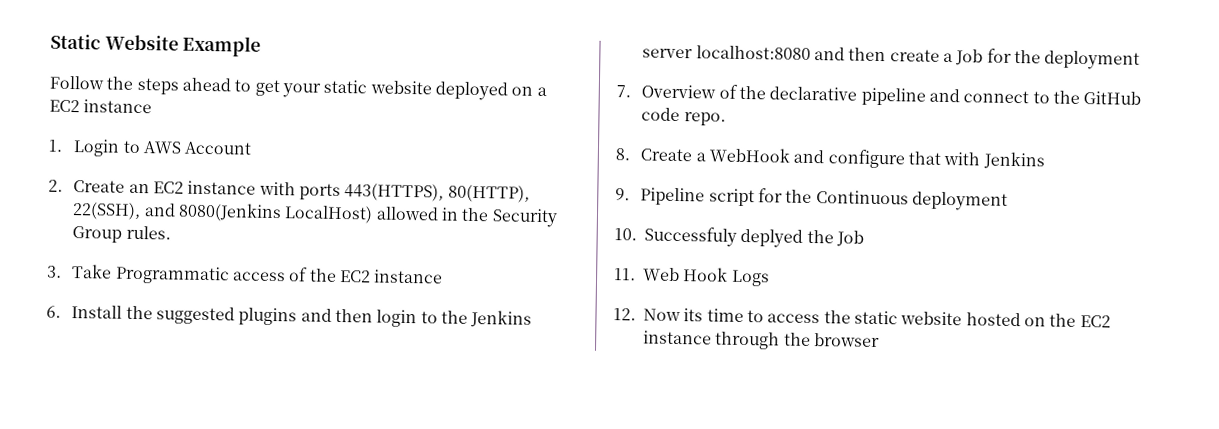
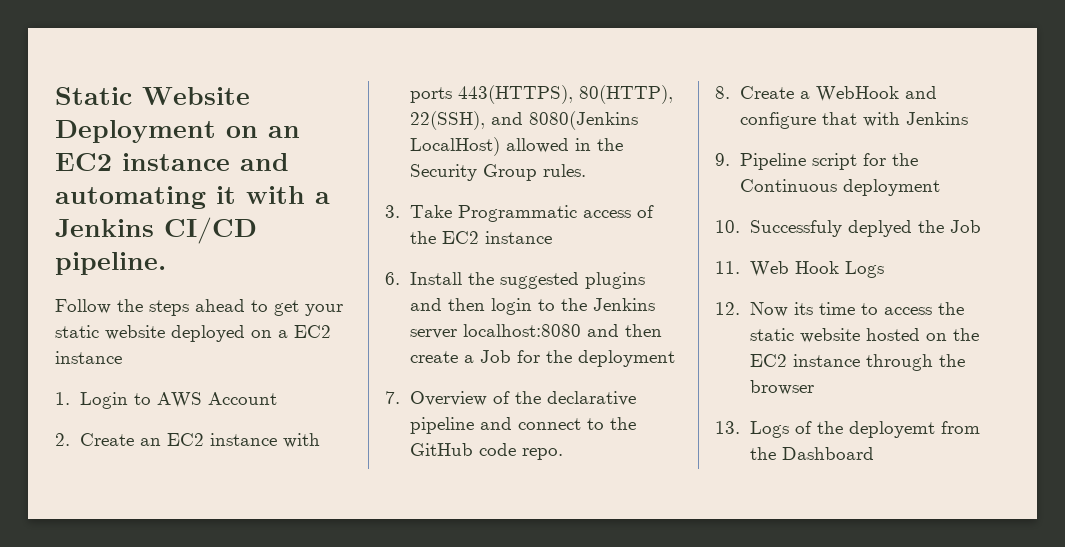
- Static Website Example
+ Static Website Deployment on an EC2 instance and automating it with a Jenkins CI/CD pipeline.
+ 13. Logs of the deployemt from the Dashboard

